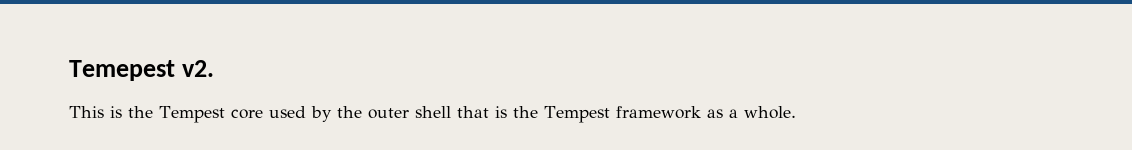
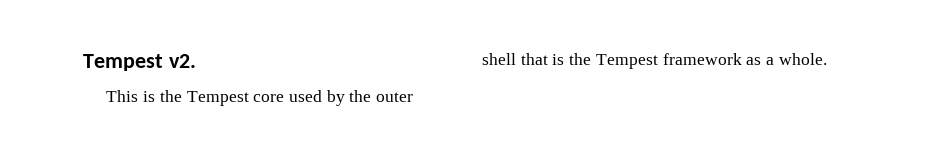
- Temepest v2.
+ Tempest v2.

